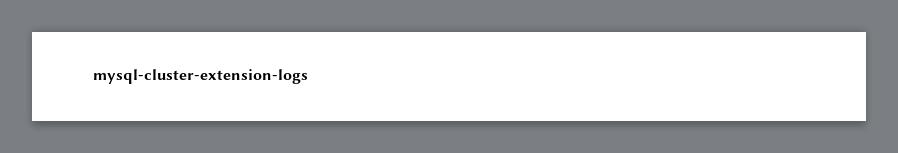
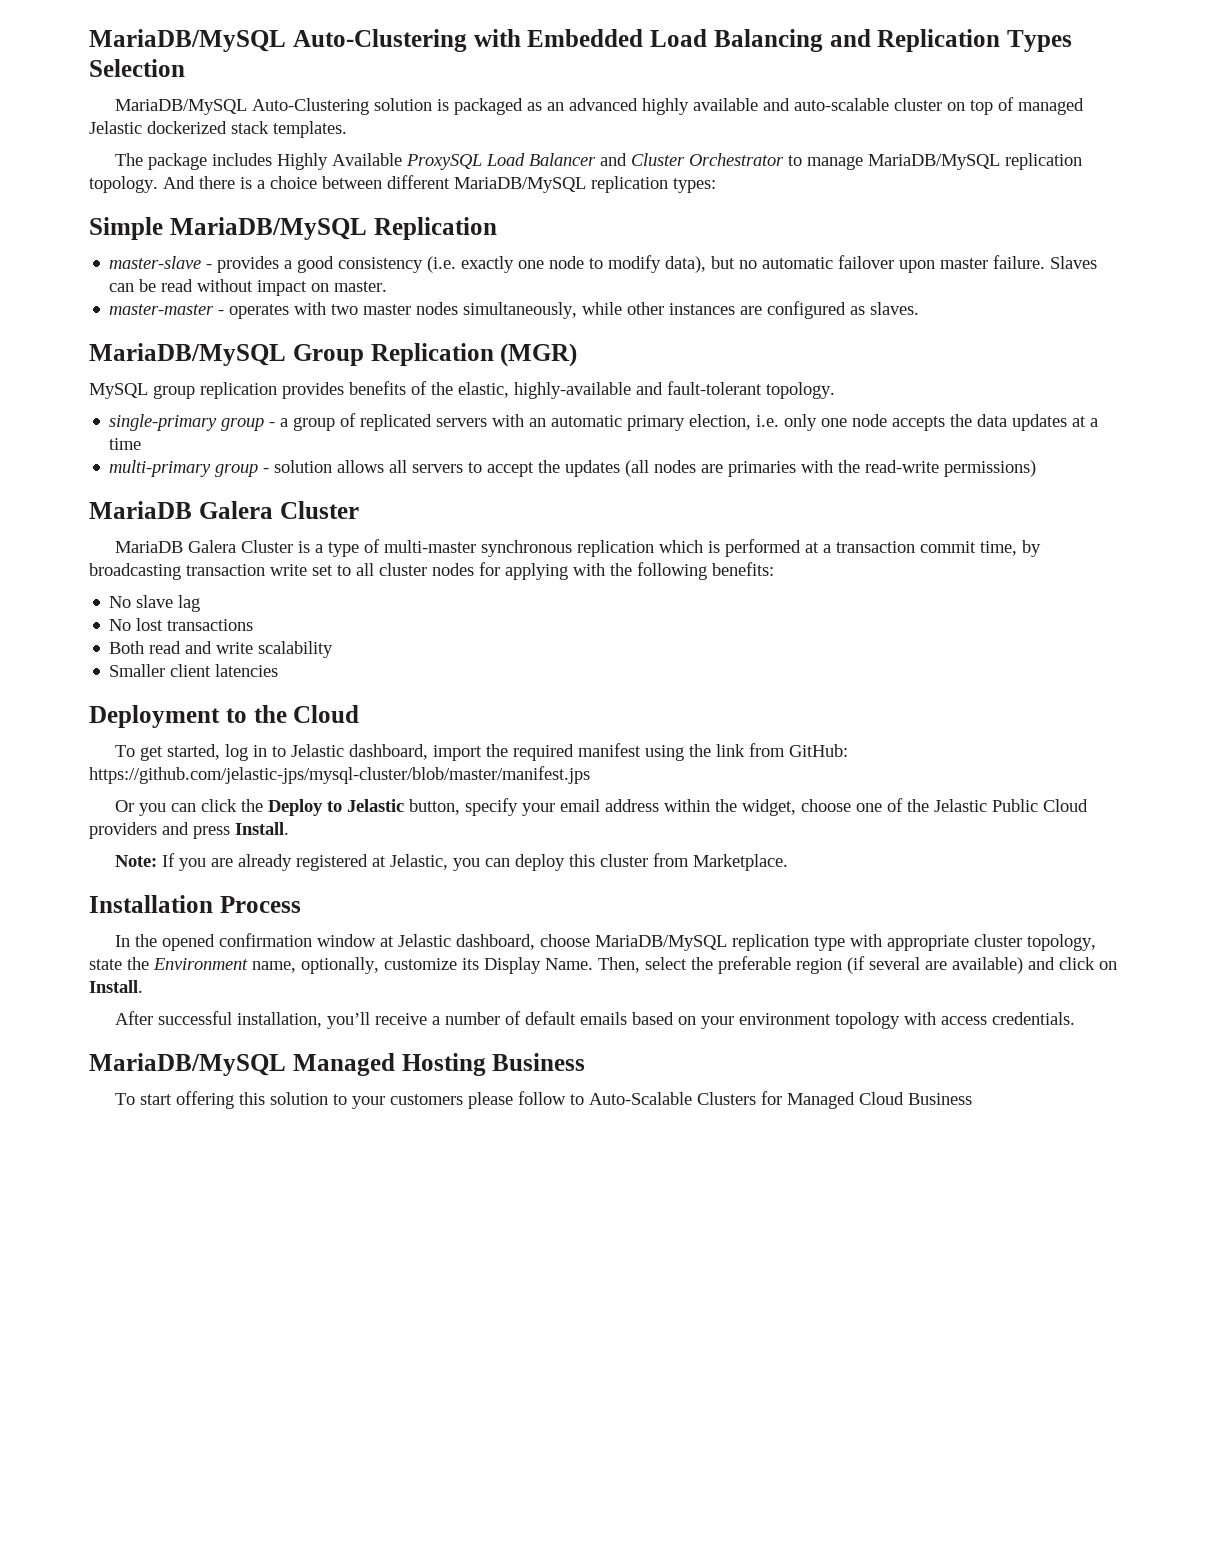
- mysql-cluster-extension-logs
+ MariaDB/MySQL Auto-Сlustering with Embedded Load Balancing and Replication Types Selection
+ MariaDB/MySQL Auto-Clustering solution is packaged as an advanced highly available and auto-scalable cluster on top of managed Jelastic dockerized stack templates.
+ The package includes Highly Available ProxySQL Load Balancer and Cluster Orchestrator to manage MariaDB/MySQL replication topology. And there is a choice between different MariaDB/MySQL replication types:
+ Simple MariaDB/MySQL Replication
+ master-slave - provides a good consistency (i.e. exactly one node to modify data), but no automatic failover upon master failure. Slaves can be read without impact on master.
+ master-master - operates with two master nodes simultaneously, while other instances are configured as slaves.
+ MariaDB/MySQL Group Replication (MGR)
+ MySQL group replication provides benefits of the elastic, highly-available and fault-tolerant topology.
+ single-primary group - a group of replicated servers with an automatic primary election, i.e. only one node accepts the data updates at a time
+ multi-primary group - solution allows all servers to accept the updates (all nodes are primaries with the read-write permissions)
+ MariaDB Galera Cluster
+ MariaDB Galera Cluster is a type of multi-master synchronous replication which is performed at a transaction commit time, by broadcasting transaction write set to all cluster nodes for applying with the following benefits:
+ No slave lag
+ No lost transactions
+ Both read and write scalability
+ Smaller client latencies
+ Deployment to the Cloud
+ To get started, log in to Jelastic dashboard, import the required manifest using the link from GitHub: https://github.com/jelastic-jps/mysql-cluster/blob/master/manifest.jps
+ Or you can click the Deploy to Jelastic button, specify your email address within the widget, choose one of the Jelastic Public Cloud providers and press Install.
+ Note: If you are already registered at Jelastic, you can deploy this cluster from Marketplace.
+ Installation Process
+ In the opened confirmation window at Jelastic dashboard, choose MariaDB/MySQL replication type with appropriate cluster topology, state the Environment name, optionally, customize its Display Name. Then, select the preferable region (if several are available) and click on Install.
+ After successful installation, you’ll receive a number of default emails based on your environment topology with access credentials.
+ MariaDB/MySQL Managed Hosting Business
+ To start offering this solution to your customers please follow to Auto-Scalable Clusters for Managed Cloud Business

